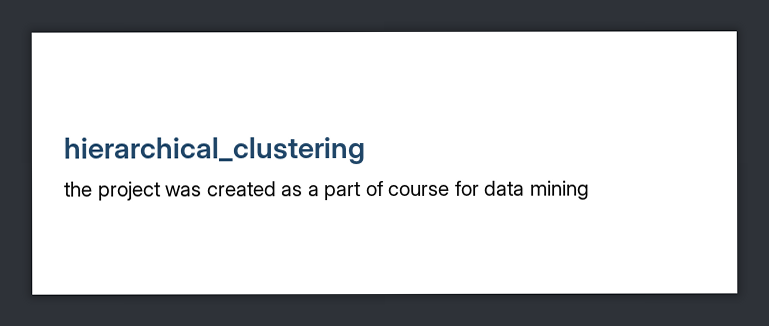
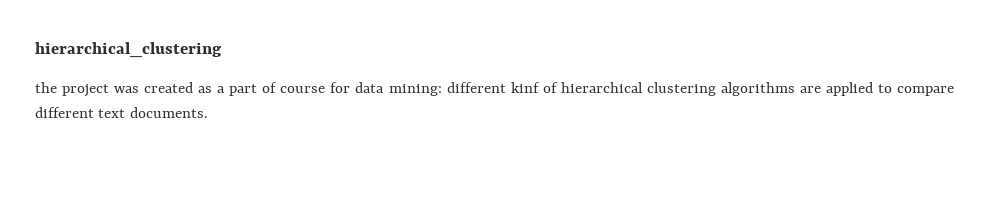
- the project was created as a part of course for data mining
+ the project was created as a part of course for data mining: different kinf of hierarchical clustering algorithms are applied to compare different text documents.

